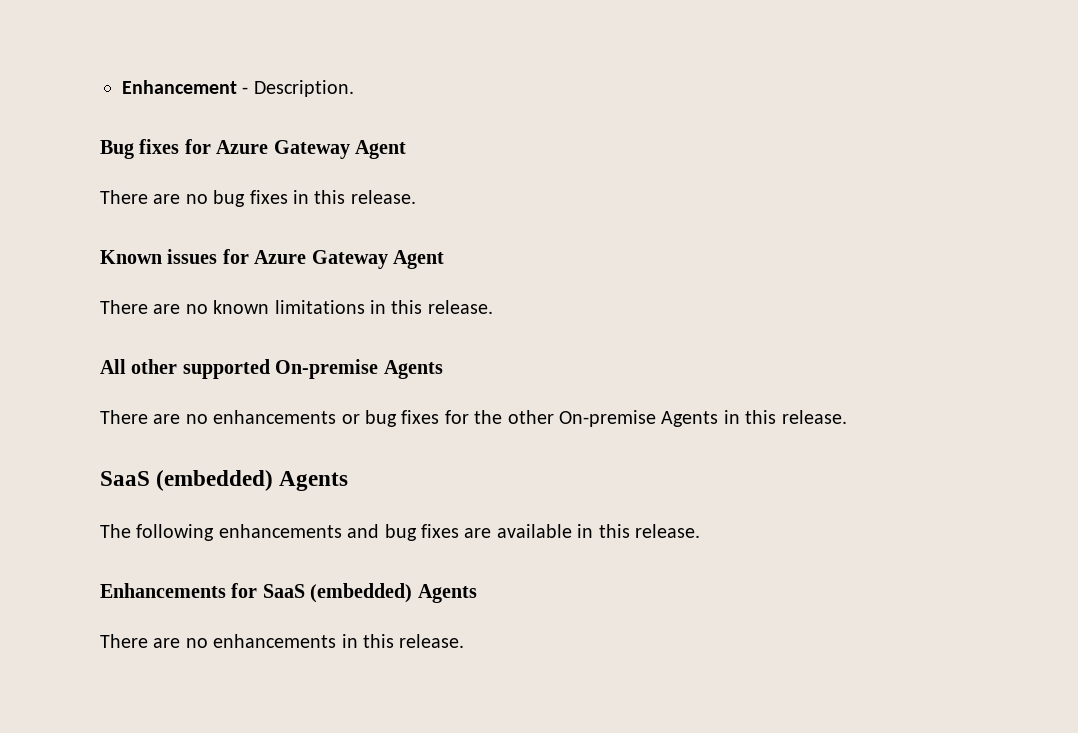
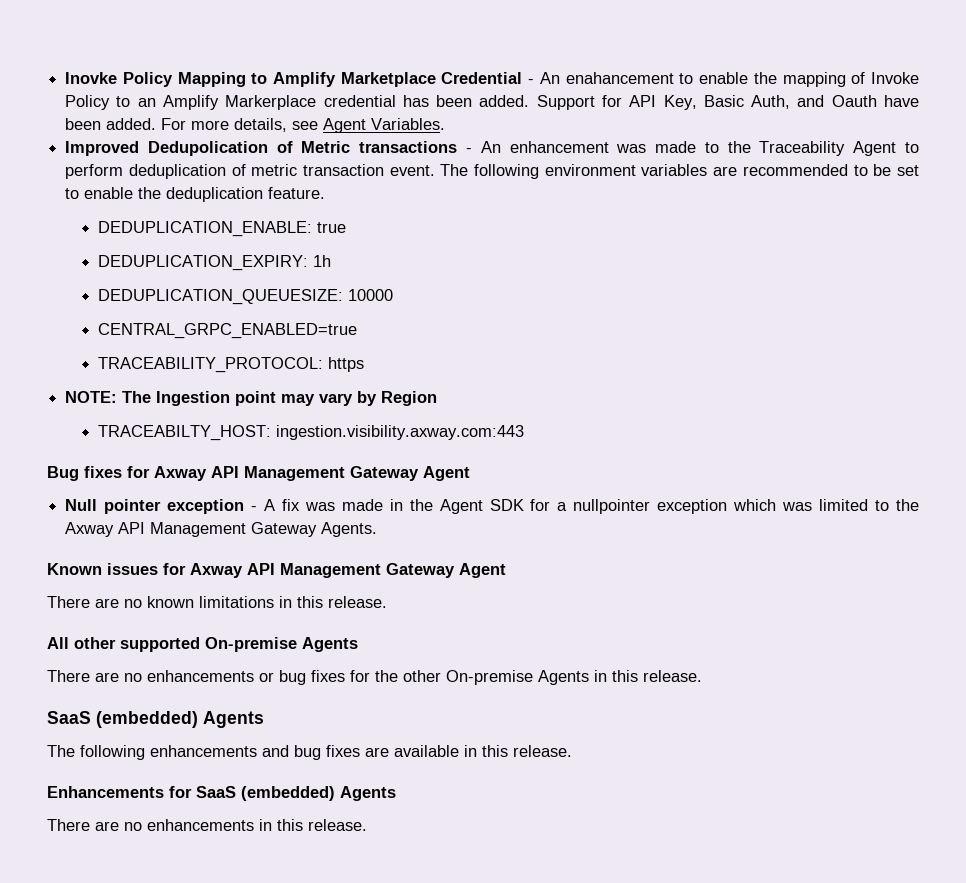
- Enhancement - Description.
+ Inovke Policy Mapping to Amplify Marketplace Credential - An enahancement to enable the mapping of Invoke Policy to an Amplify Markerplace credential has been added. Support for API Key, Basic Auth, and Oauth have been added. For more details, see Agent Variables.
+ Improved Dedupolication of Metric transactions - An enhancement was made to the Traceability Agent to perform deduplication of metric transaction event. The following environment variables are recommended to be set to enable the deduplication feature.
+ DEDUPLICATION_ENABLE: true
+ DEDUPLICATION_EXPIRY: 1h
+ DEDUPLICATION_QUEUESIZE: 10000
+ CENTRAL_GRPC_ENABLED=true
+ TRACEABILITY_PROTOCOL: https
+ NOTE: The Ingestion point may vary by Region
+ TRACEABILTY_HOST: ingestion.visibility.axway.com:443
- Bug fixes for Azure Gateway Agent
- There are no bug fixes in this release.
+ Bug fixes for Axway API Management Gateway Agent
+ Null pointer exception - A fix was made in the Agent SDK for a nullpointer exception which was limited to the Axway API Management Gateway Agents.
- Known issues for Azure Gateway Agent
+ Known issues for Axway API Management Gateway Agent

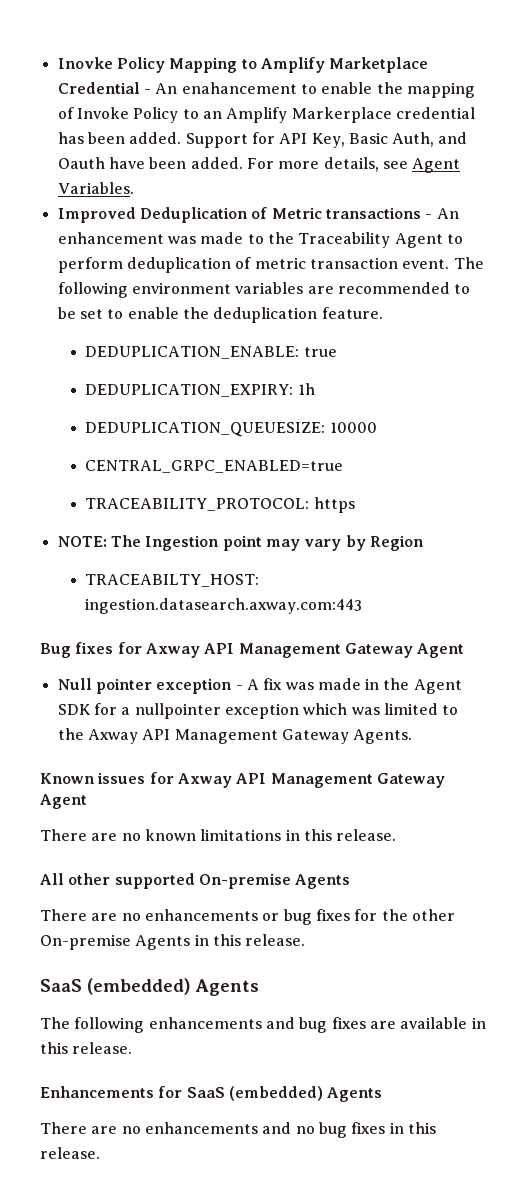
- Improved Dedupolication of Metric transactions - An enhancement was made to the Traceability Agent to perform deduplication of metric transaction event.
+ Improved Deduplication of Metric transactions - An enhancement was made to the Traceability Agent to perform deduplication of metric transaction event.
- TRACEABILTY_HOST: ingestion.visibility.axway.com:443
+ TRACEABILTY_HOST: ingestion.datasearch.axway.com:443
- There are no enhancements in this release.
+ There are no enhancements and no bug fixes in this release.

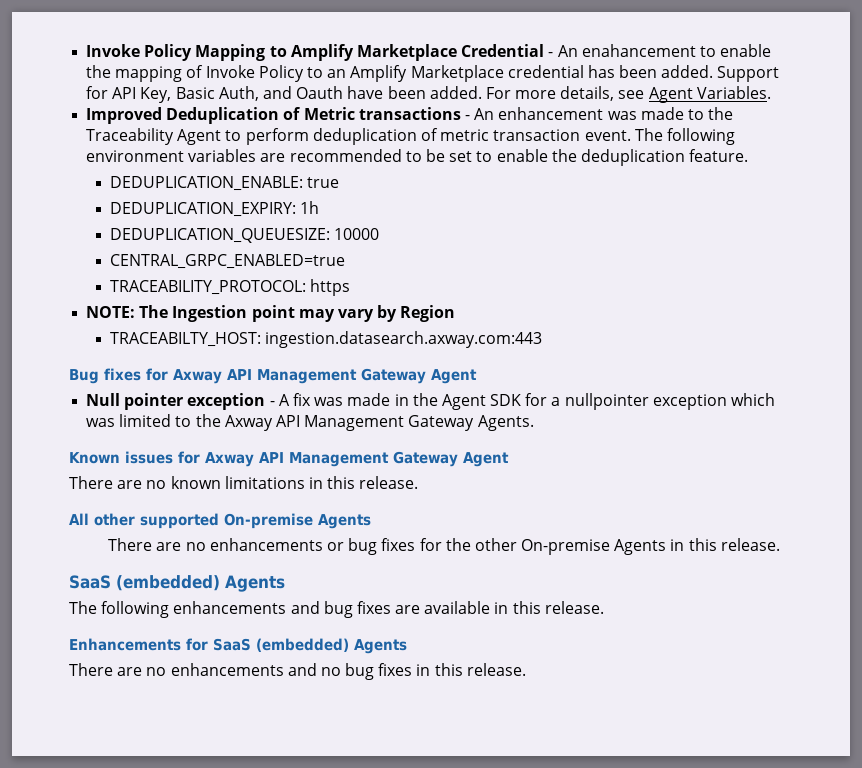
- Inovke Policy Mapping to Amplify Marketplace Credential - An enahancement to enable the mapping of Invoke Policy to an Amplify Markerplace credential has been added.
+ Invoke Policy Mapping to Amplify Marketplace Credential - An enahancement to enable the mapping of Invoke Policy to an Amplify Marketplace credential has been added.

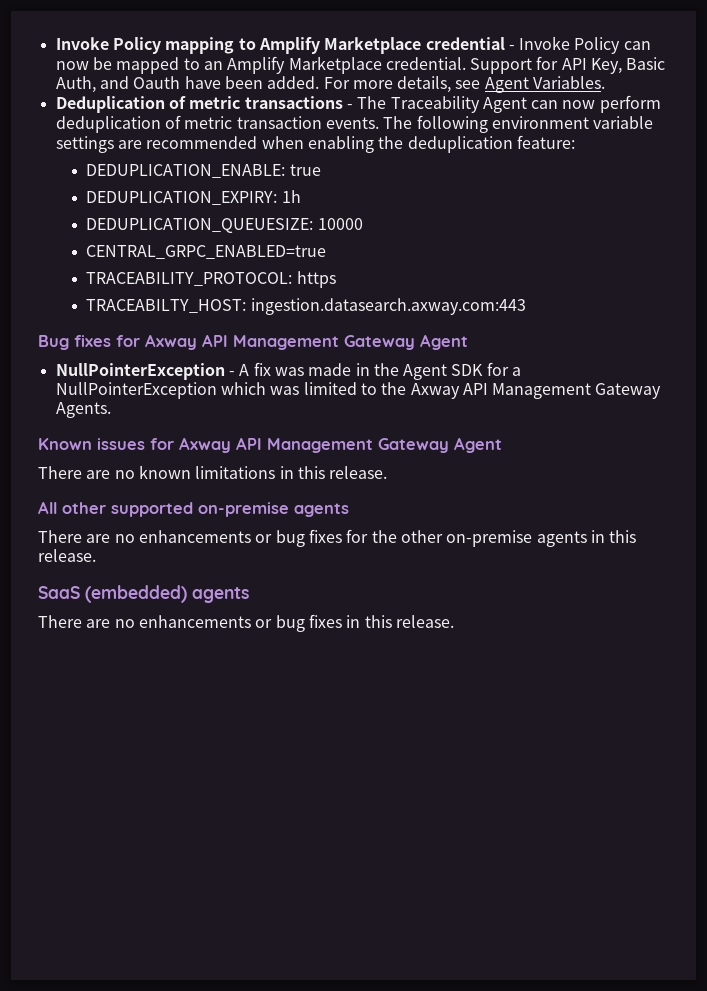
- Invoke Policy Mapping to Amplify Marketplace Credential - An enahancement to enable the mapping of Invoke Policy to an Amplify Marketplace credential has been added.
+ Invoke Policy mapping to Amplify Marketplace credential - Invoke Policy can now be mapped to an Amplify Marketplace credential.
- Improved Deduplication of Metric transactions - An enhancement was made to the Traceability Agent to perform deduplication of metric transaction event.
+ Deduplication of metric transactions - The Traceability Agent can now perform deduplication of metric transaction events.
- The following environment variables are recommended to be set to enable the deduplication feature.
+ The following environment variable settings are recommended when enabling the deduplication feature:
- NOTE: The Ingestion point may vary by Region
- Null pointer exception - A fix was made in the Agent SDK for a nullpointer exception which was limited to the Axway API Management Gateway Agents.
+ NullPointerException - A fix was made in the Agent SDK for a NullPointerException which was limited to the Axway API Management Gateway Agents.
- All other supported On-premise Agents
+ All other supported on-premise agents
- There are no enhancements or bug fixes for the other On-premise Agents in this release.
- SaaS (embedded) Agents
- The following enhancements and bug fixes are available in this release.
- Enhancements for SaaS (embedded) Agents
- There are no enhancements and no bug fixes in this release.
+ There are no enhancements or bug fixes for the other on-premise agents in this release.
+ SaaS (embedded) agents
+ There are no enhancements or bug fixes in this release.

